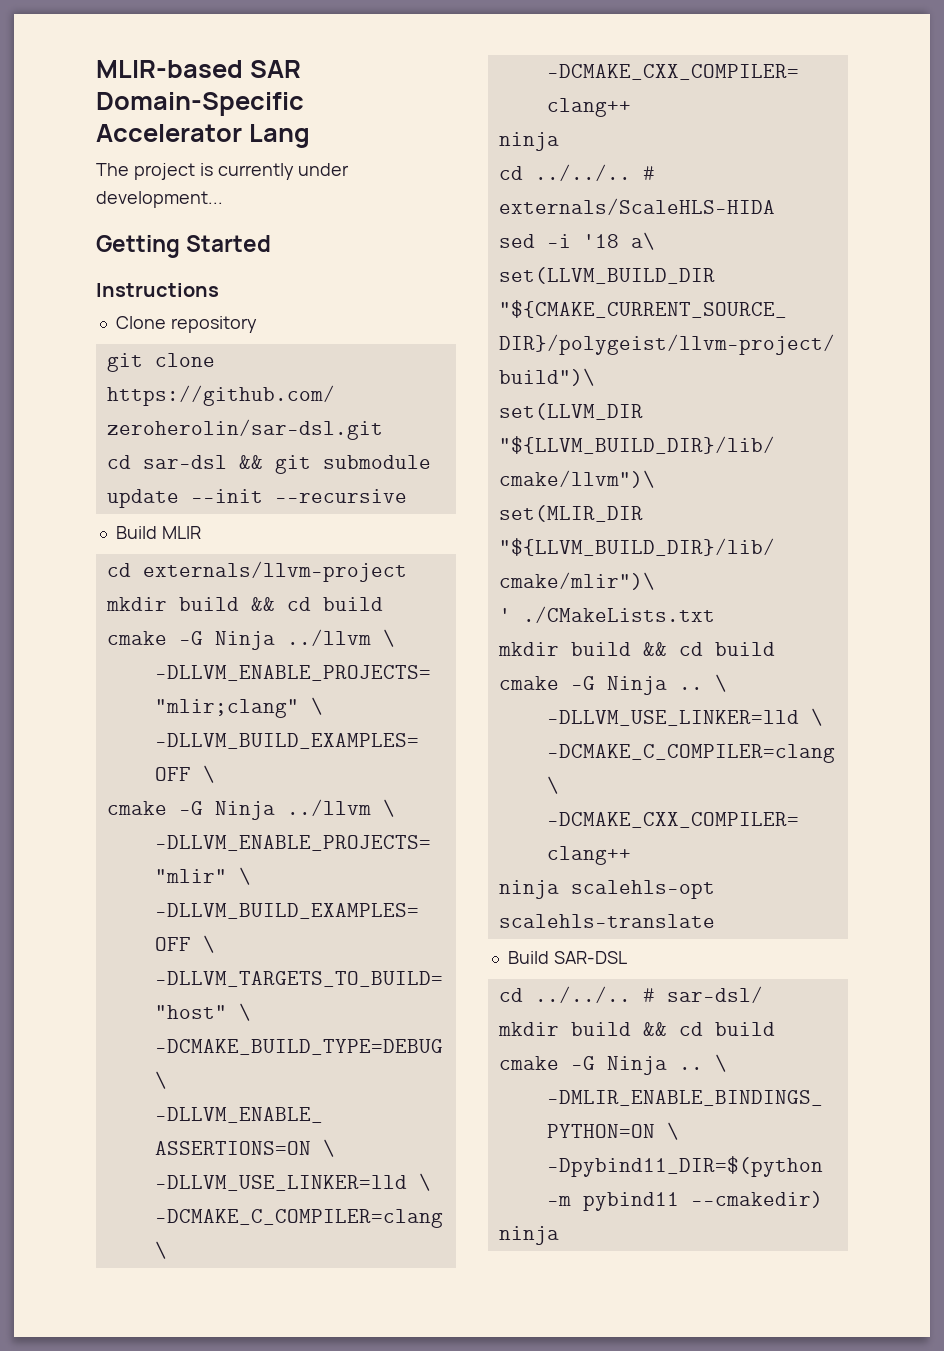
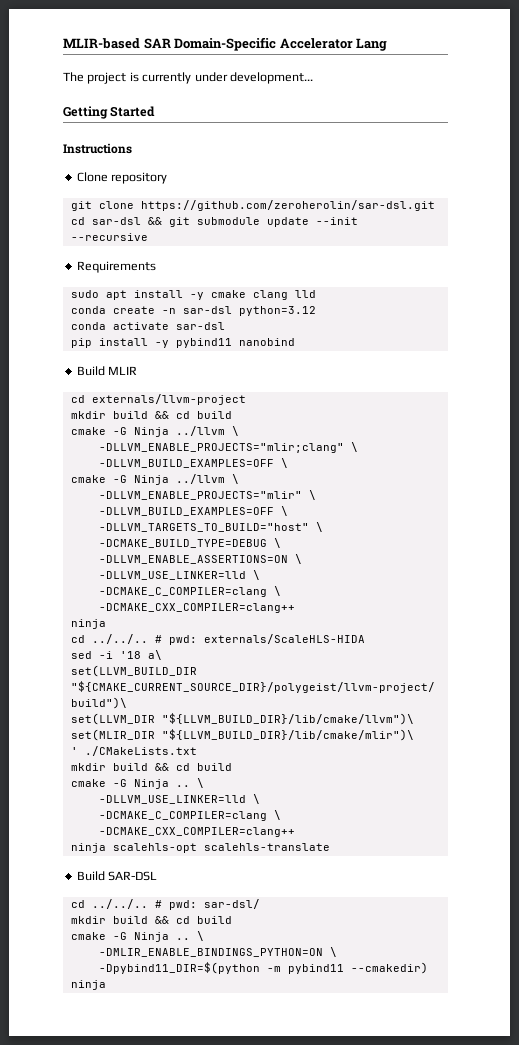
+ Requirements
+ sudo apt install -y cmake clang lld
+ conda create -n sar-dsl python=3.12
+ conda activate sar-dsl
+ pip install -y pybind11 nanobind
- # externals/ScaleHLS-HIDA
+ # pwd: externals/ScaleHLS-HIDA
- # sar-dsl/
+ # pwd: sar-dsl/

